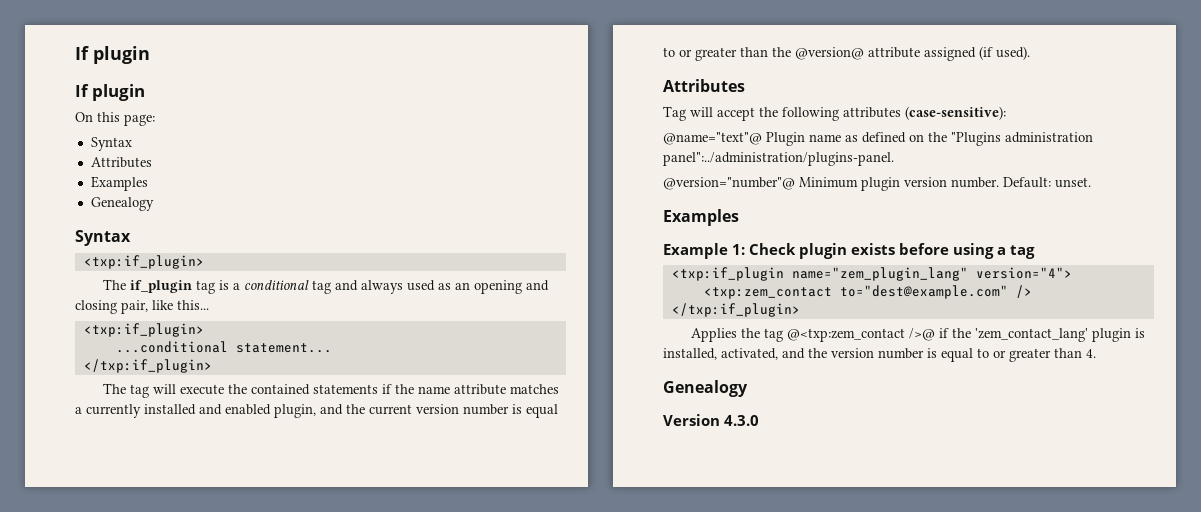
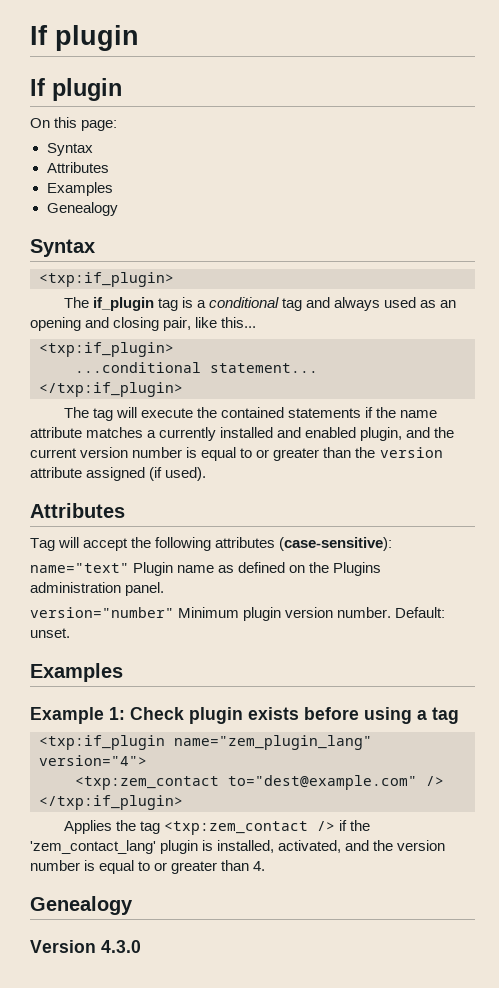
- The tag will execute the contained statements if the name attribute matches a currently installed and enabled plugin, and the current version number is equal to or greater than the @version@ attribute assigned (if used).
+ The tag will execute the contained statements if the name attribute matches a currently installed and enabled plugin, and the current version number is equal to or greater than the version attribute assigned (if used).
- @name="text"@ Plugin name as defined on the "Plugins administration panel":../administration/plugins-panel.
- @version="number"@ Minimum plugin version number.
+ name="text" Plugin name as defined on the Plugins administration panel.
+ version="number" Minimum plugin version number.
- Applies the tag @<txp:zem_contact />@ if the 'zem_contact_lang' plugin is installed, activated, and the version number is equal to or greater than 4.
+ Applies the tag <txp:zem_contact /> if the 'zem_contact_lang' plugin is installed, activated, and the version number is equal to or greater than 4.

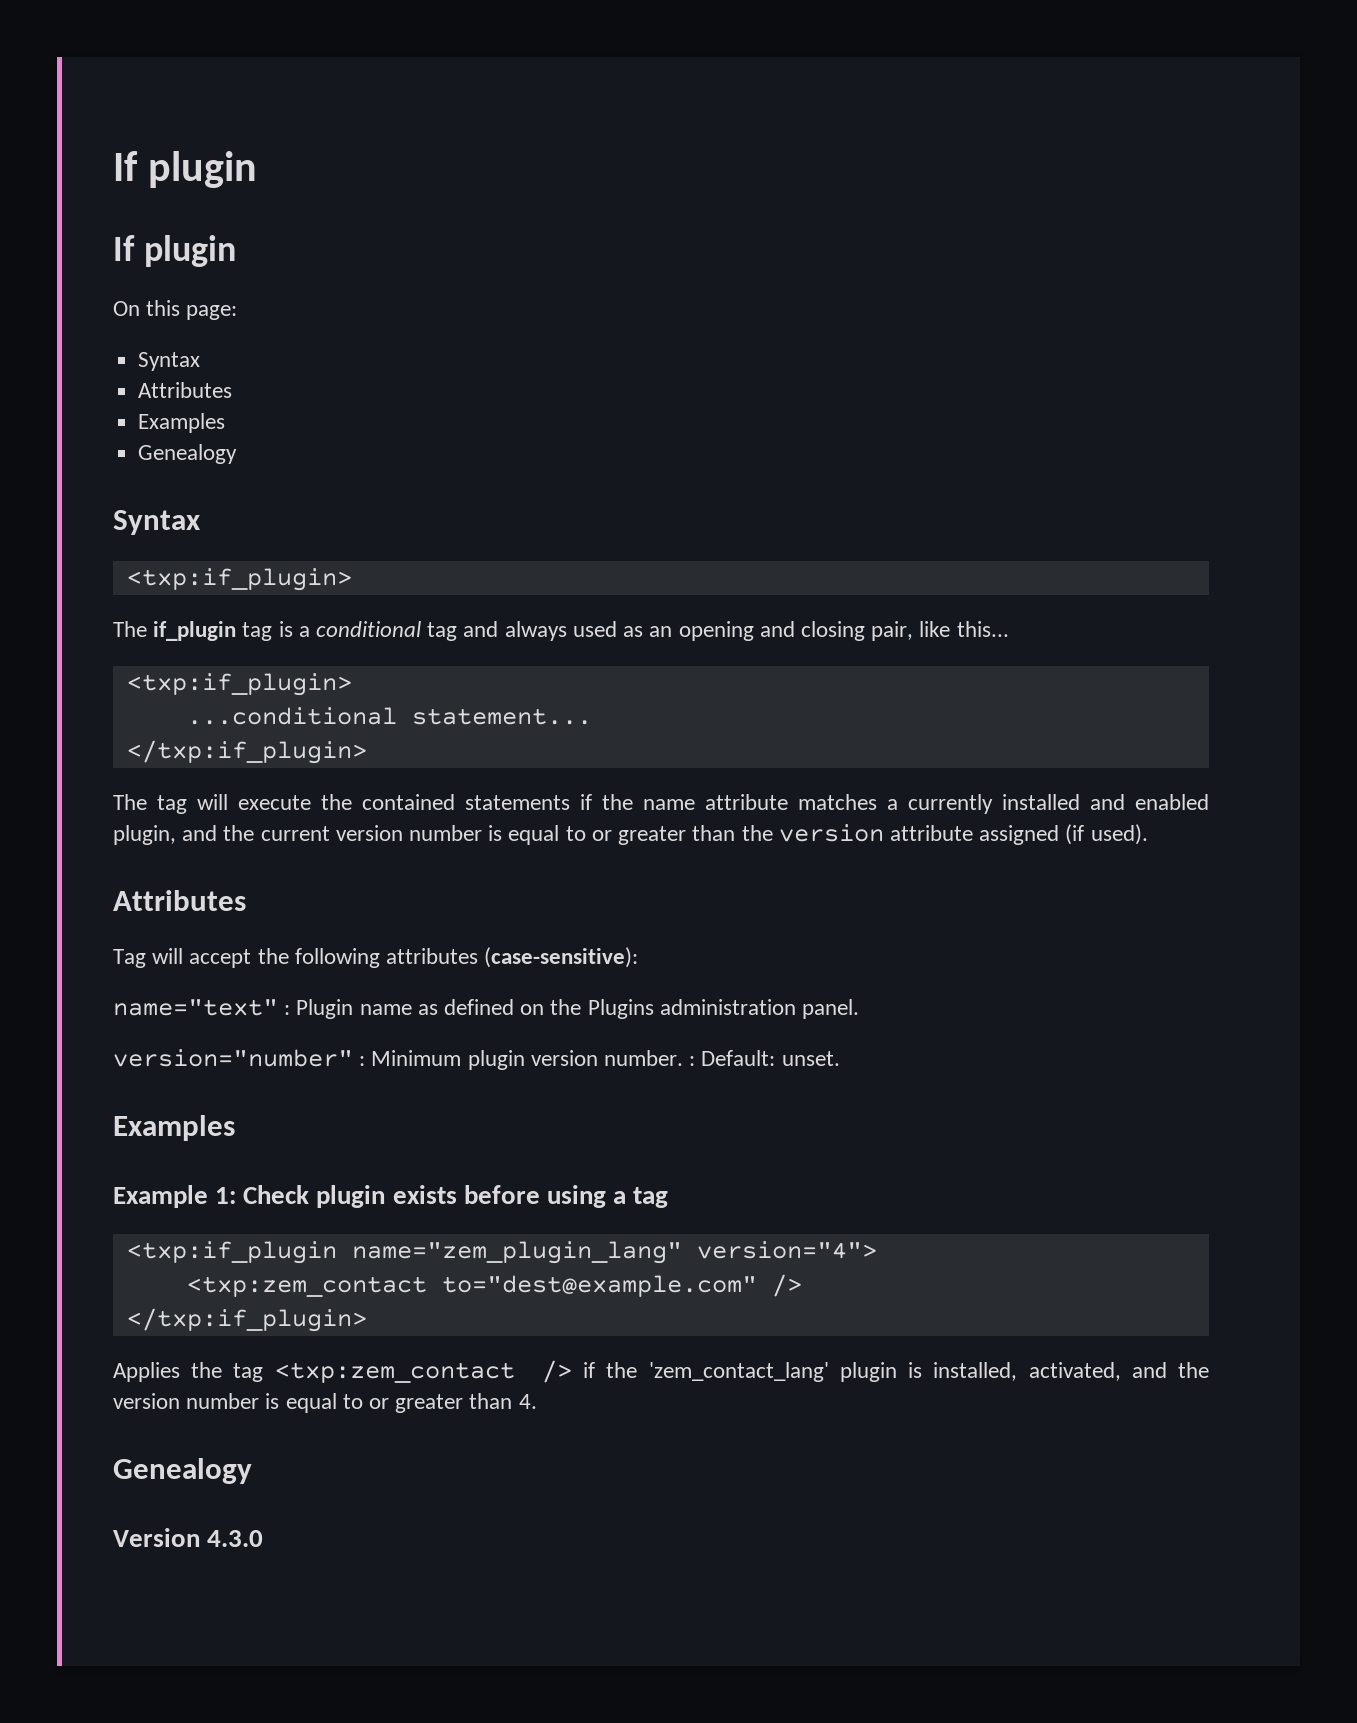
- name="text" Plugin name as defined on the Plugins administration panel.
+ name="text" : Plugin name as defined on the Plugins administration panel.
- version="number" Minimum plugin version number. Default: unset.
+ version="number" : Minimum plugin version number. : Default: unset.

